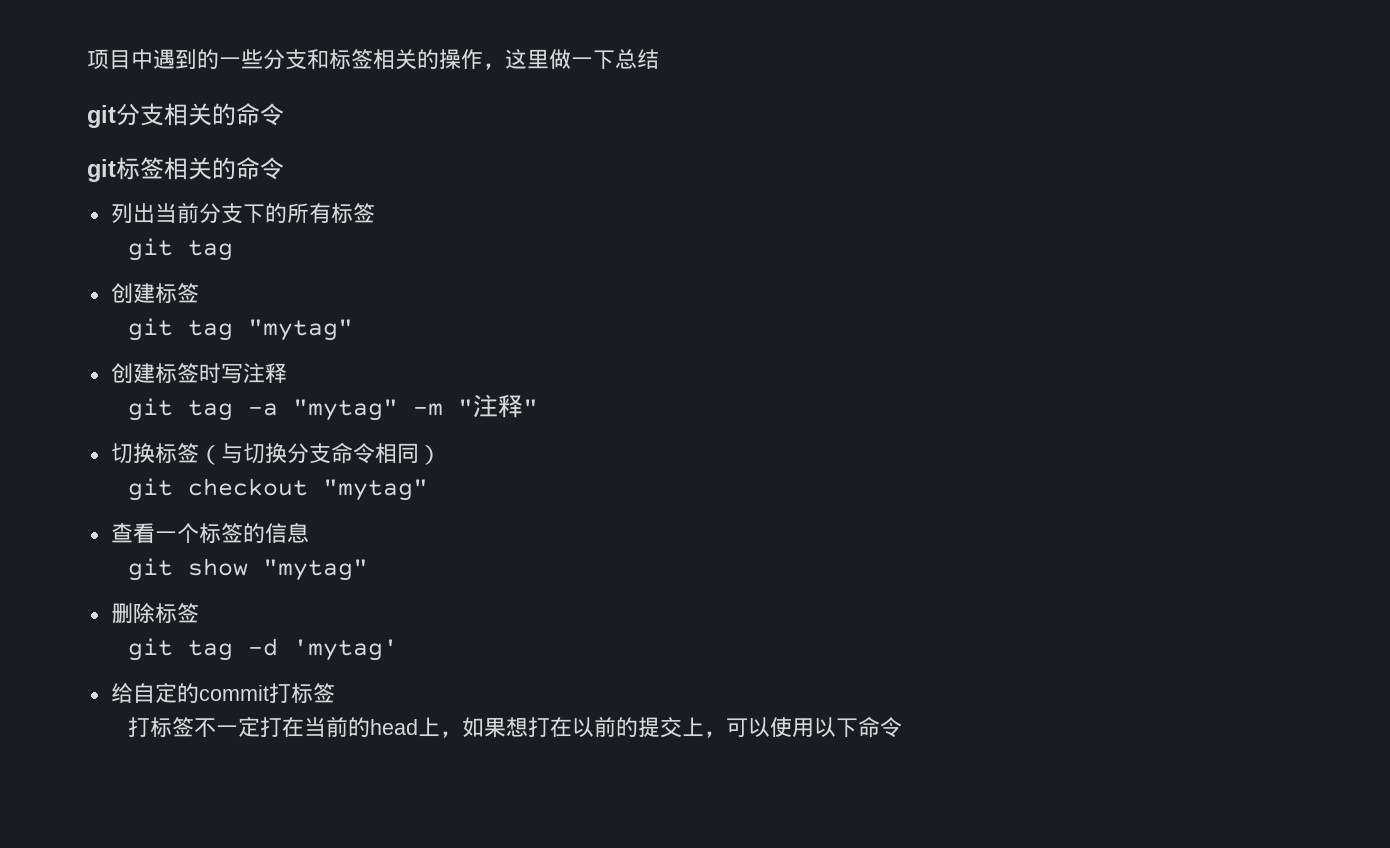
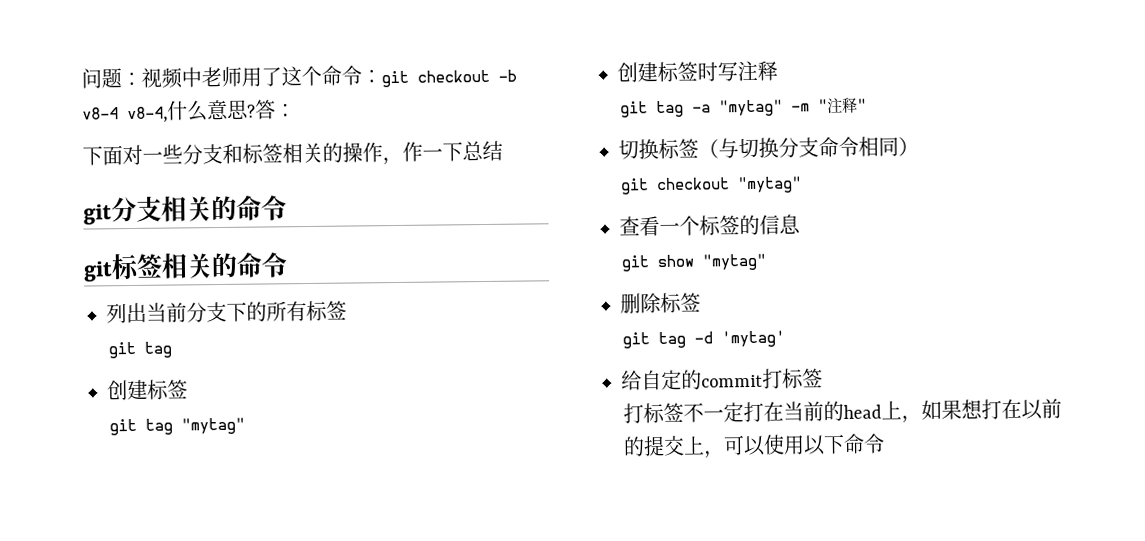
- 项目中遇到的一些分支和标签相关的操作，这里做一下总结
+ 问题：视频中老师用了这个命令：git checkout -b v8-4 v8-4,什么意思?答：
+ 下面对一些分支和标签相关的操作，作一下总结

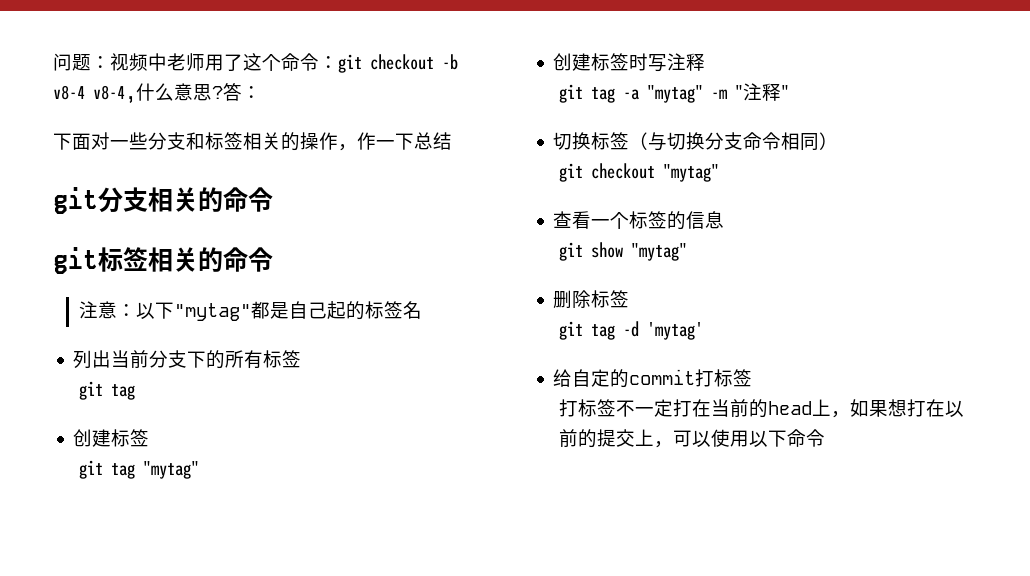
+ 注意：以下"mytag"都是自己起的标签名

